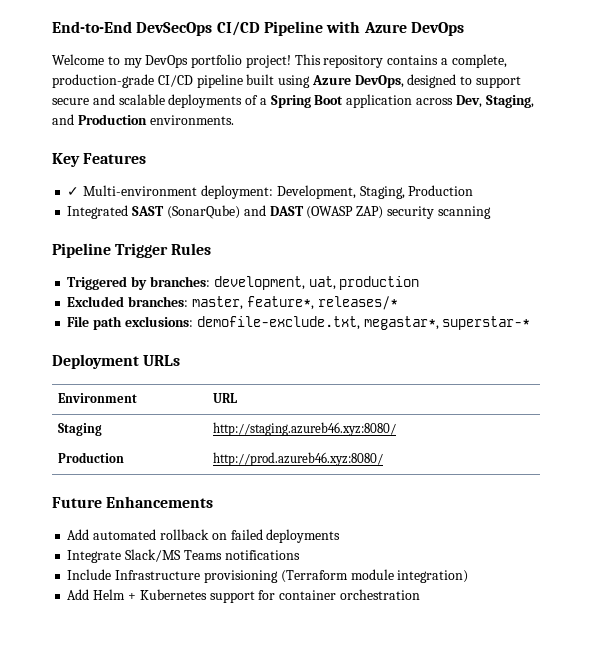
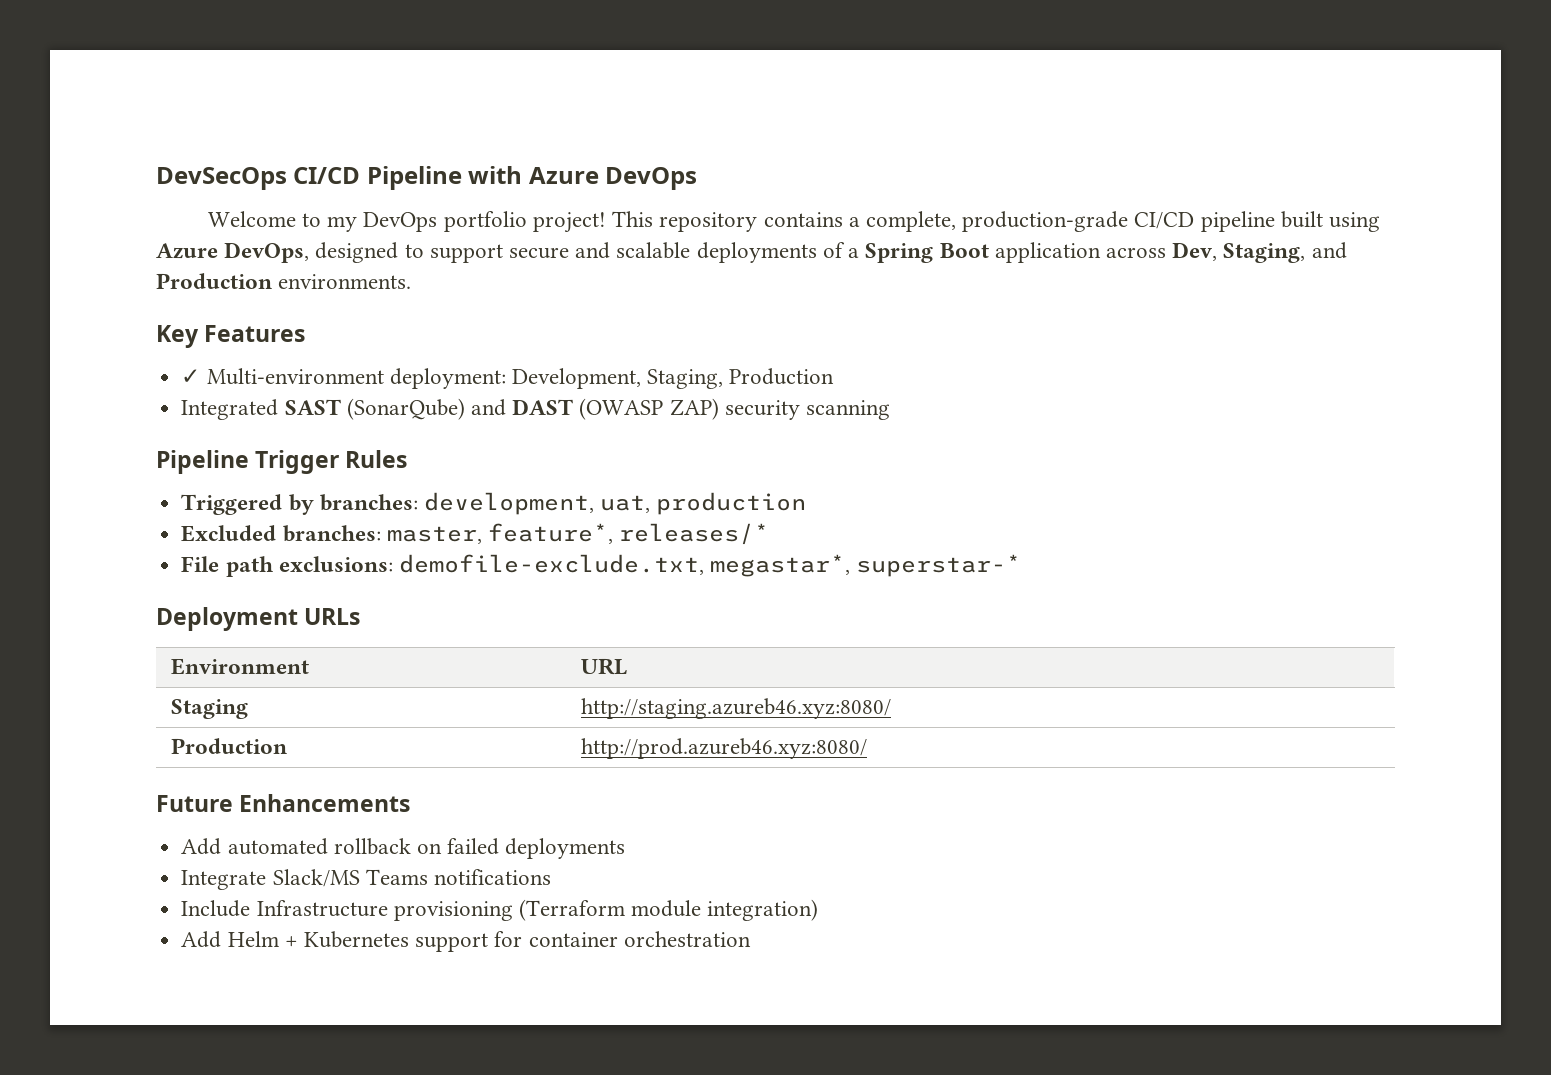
- End-to-End DevSecOps CI/CD Pipeline with Azure DevOps
+ DevSecOps CI/CD Pipeline with Azure DevOps

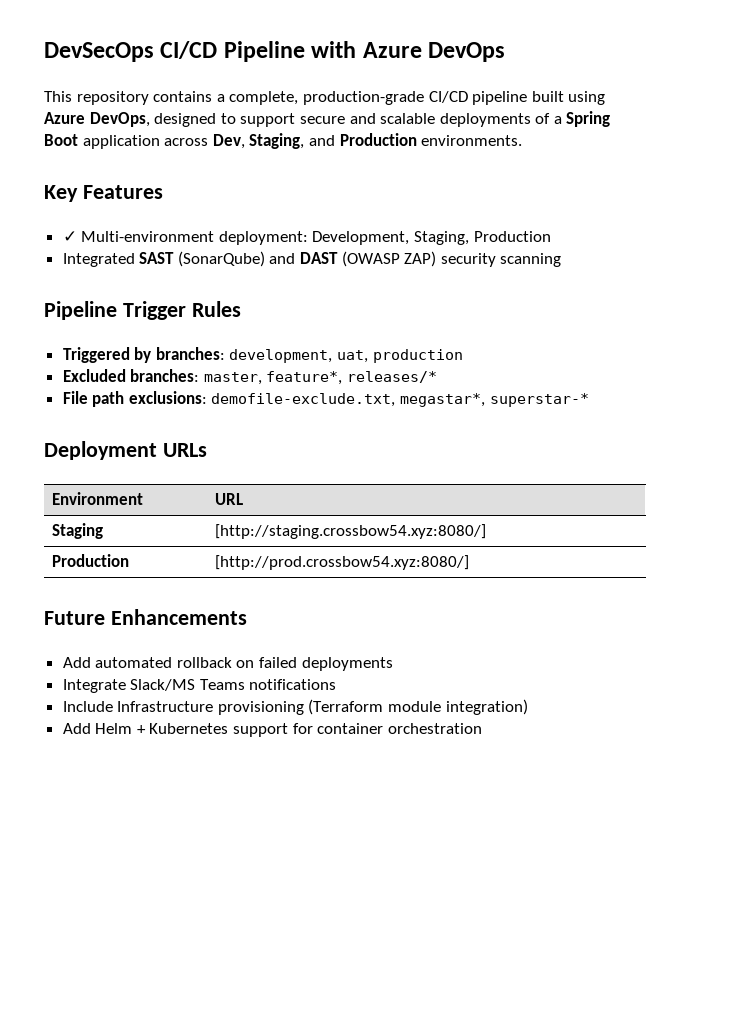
- Welcome to my DevOps portfolio project!
- Staging | http://staging.azureb46.xyz:8080/
+ Staging | [http://staging.crossbow54.xyz:8080/]
- Production | http://prod.azureb46.xyz:8080/
+ Production | [http://prod.crossbow54.xyz:8080/]

